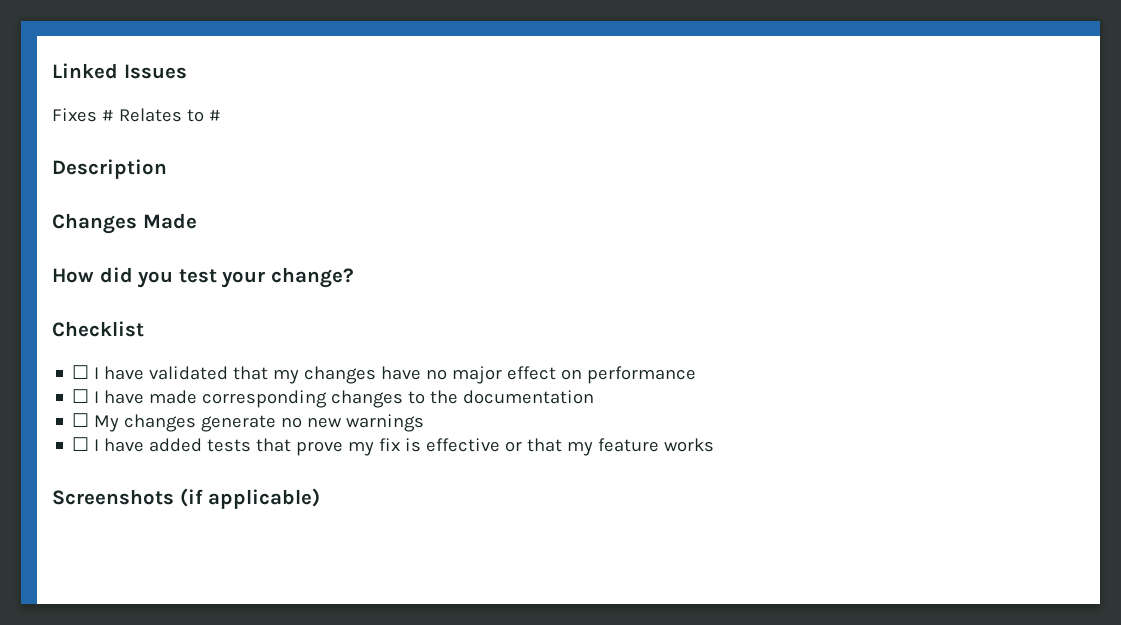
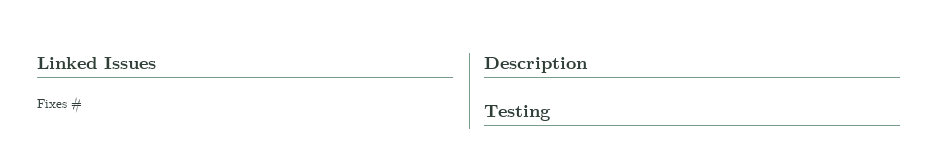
- Fixes # Relates to #
+ Fixes #
  Description
- Changes Made
- How did you test your change?
- Checklist
- ☐ I have validated that my changes have no major effect on performance
- ☐ I have made corresponding changes to the documentation
- ☐ My changes generate no new warnings
- ☐ I have added tests that prove my fix is effective or that my feature works
- Screenshots (if applicable)
+ Testing

